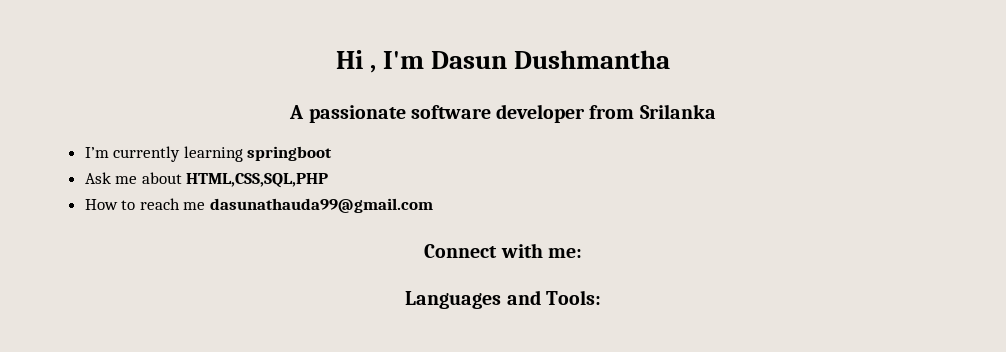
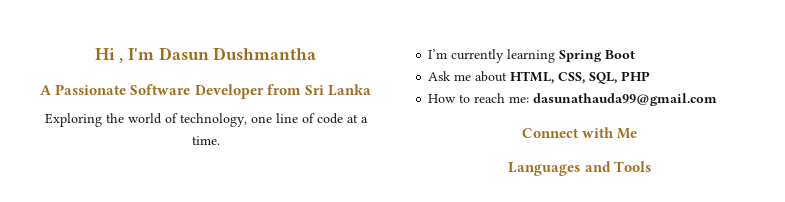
- A passionate software developer from Srilanka
+ A Passionate Software Developer from Sri Lanka
+ Exploring the world of technology, one line of code at a time.
- I’m currently learning springboot
+ I’m currently learning Spring Boot
- Ask me about HTML,CSS,SQL,PHP
+ Ask me about HTML, CSS, SQL, PHP
- How to reach me dasunathauda99@gmail.com
+ How to reach me: dasunathauda99@gmail.com
- Connect with me:
+ Connect with Me
- Languages and Tools:
+ Languages and Tools

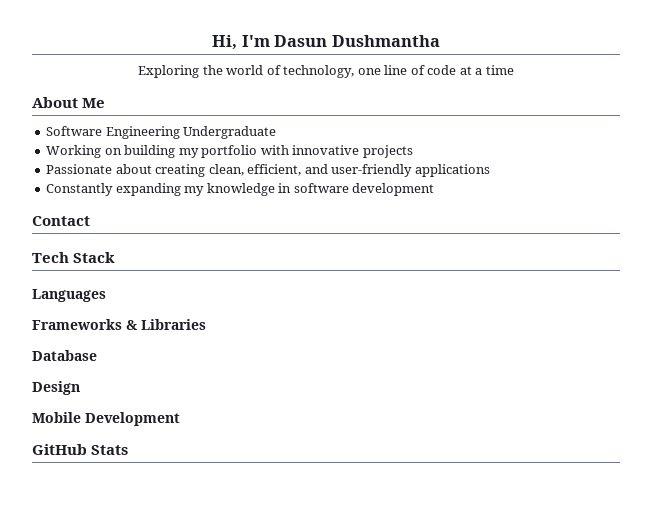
- Hi , I'm Dasun Dushmantha
+ Hi, I'm Dasun Dushmantha
- A Passionate Software Developer from Sri Lanka
- Exploring the world of technology, one line of code at a time.
- I’m currently learning Spring Boot
- Ask me about HTML, CSS, SQL, PHP
- How to reach me: dasunathauda99@gmail.com
- Connect with Me
- Languages and Tools
+ Exploring the world of technology, one line of code at a time
+ About Me
+ Software Engineering Undergraduate
+ Working on building my portfolio with innovative projects
+ Passionate about creating clean, efficient, and user-friendly applications
+ Constantly expanding my knowledge in software development
+ Contact
+ Tech Stack
+ Languages
+ Frameworks & Libraries
+ Database
+ Design
+ Mobile Development
+ GitHub Stats

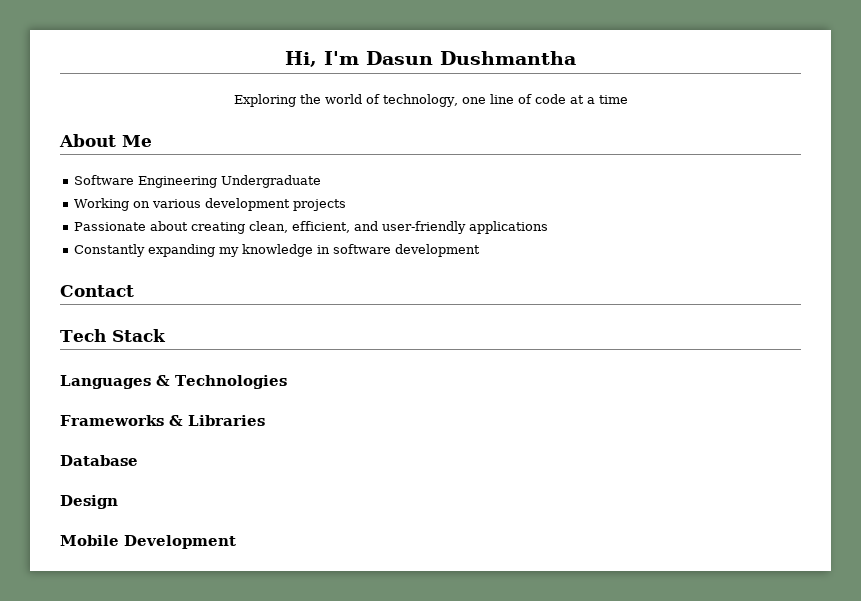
- Working on building my portfolio with innovative projects
+ Working on various development projects
- Languages
+ Languages & Technologies
- GitHub Stats

